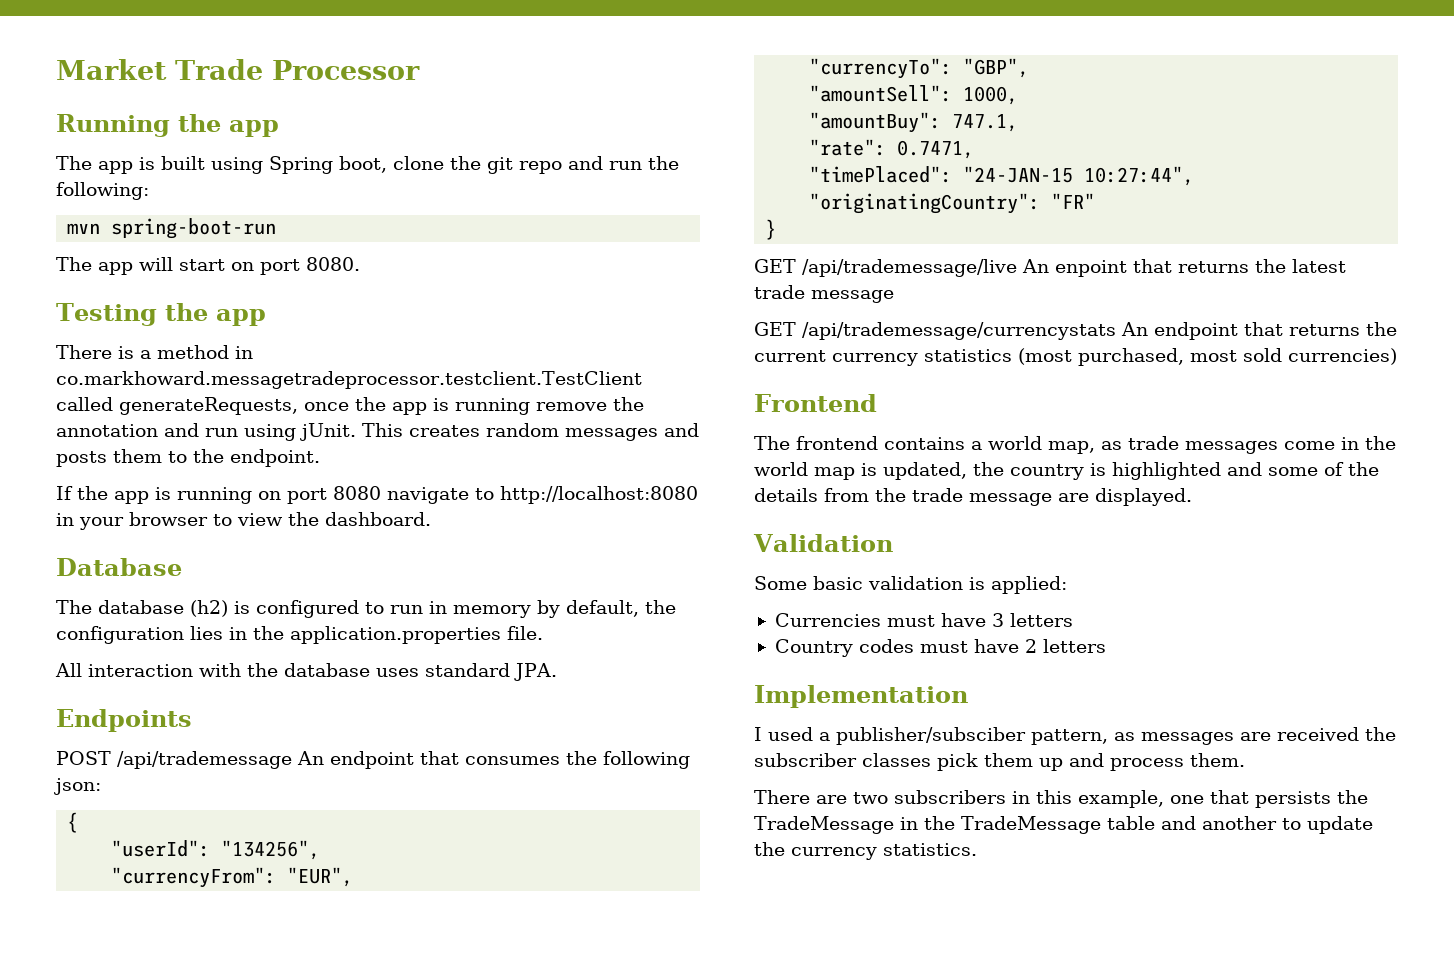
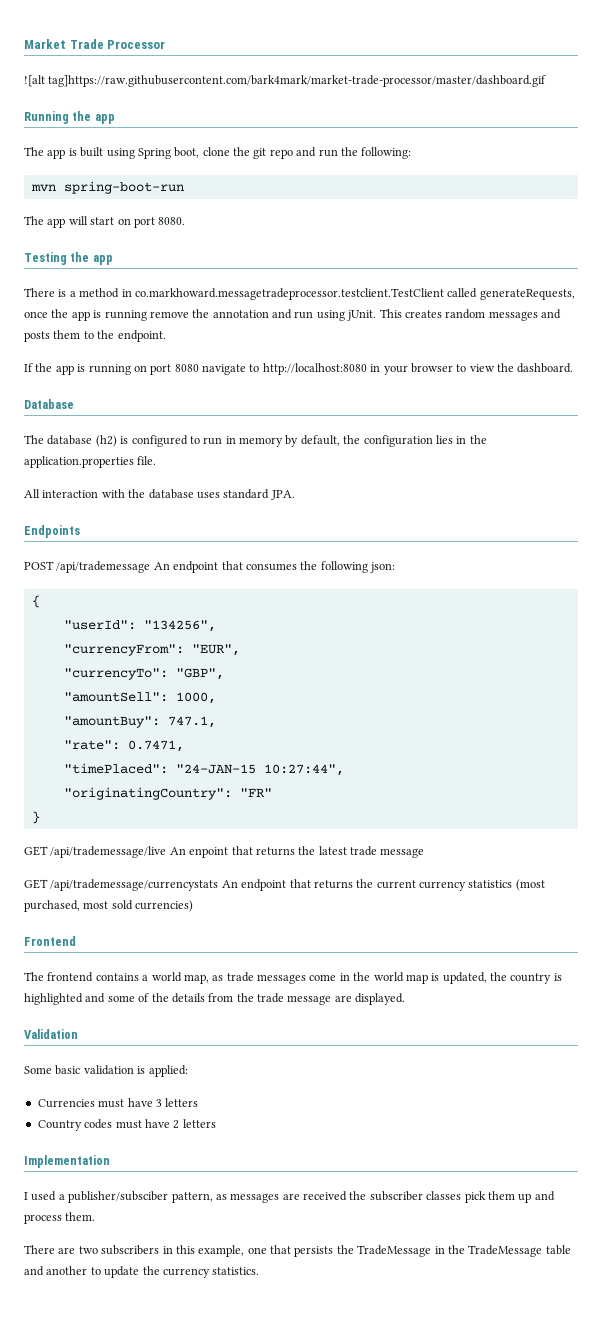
+ ![alt tag]https://raw.githubusercontent.com/bark4mark/market-trade-processor/master/dashboard.gif

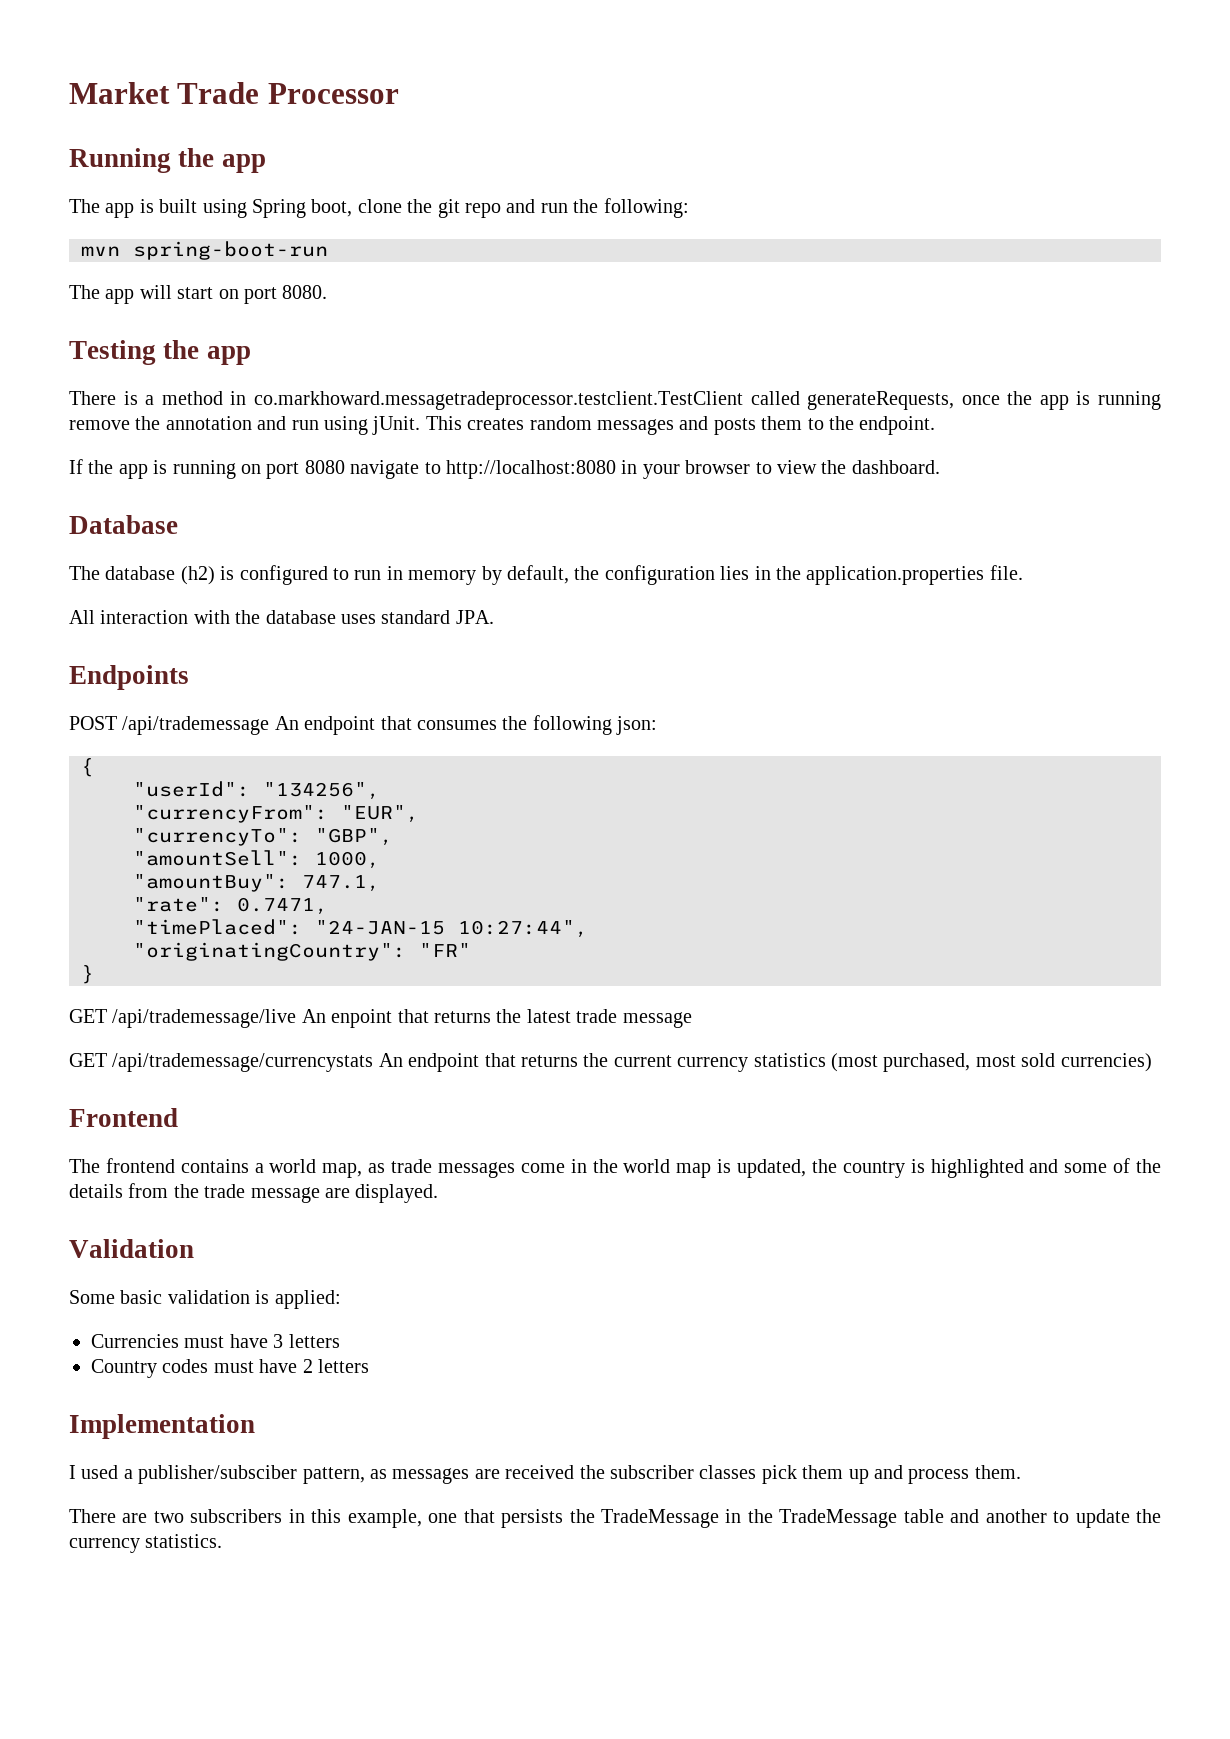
- ![alt tag]https://raw.githubusercontent.com/bark4mark/market-trade-processor/master/dashboard.gif

